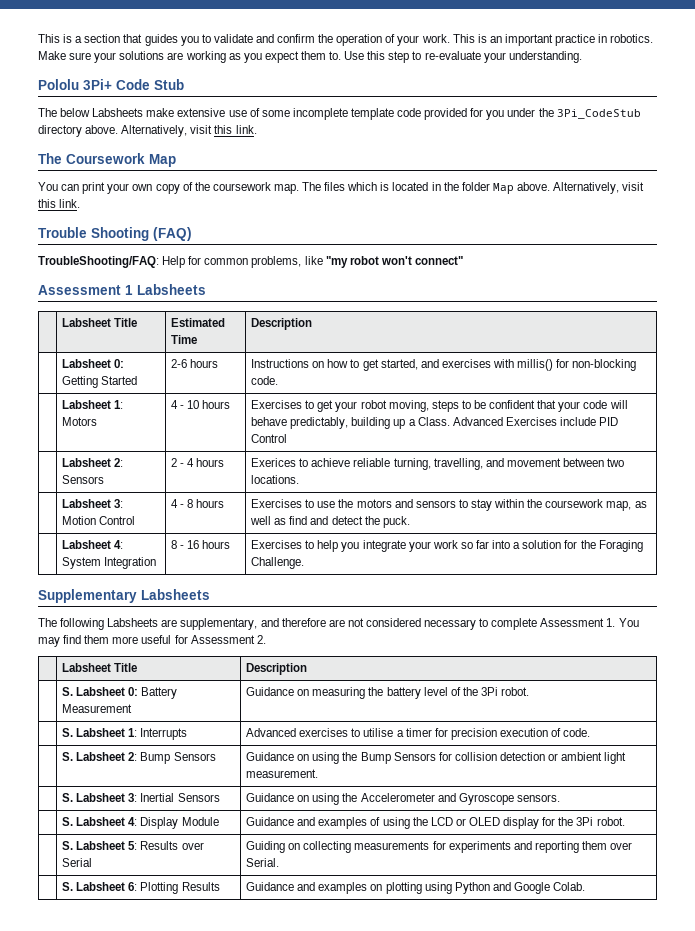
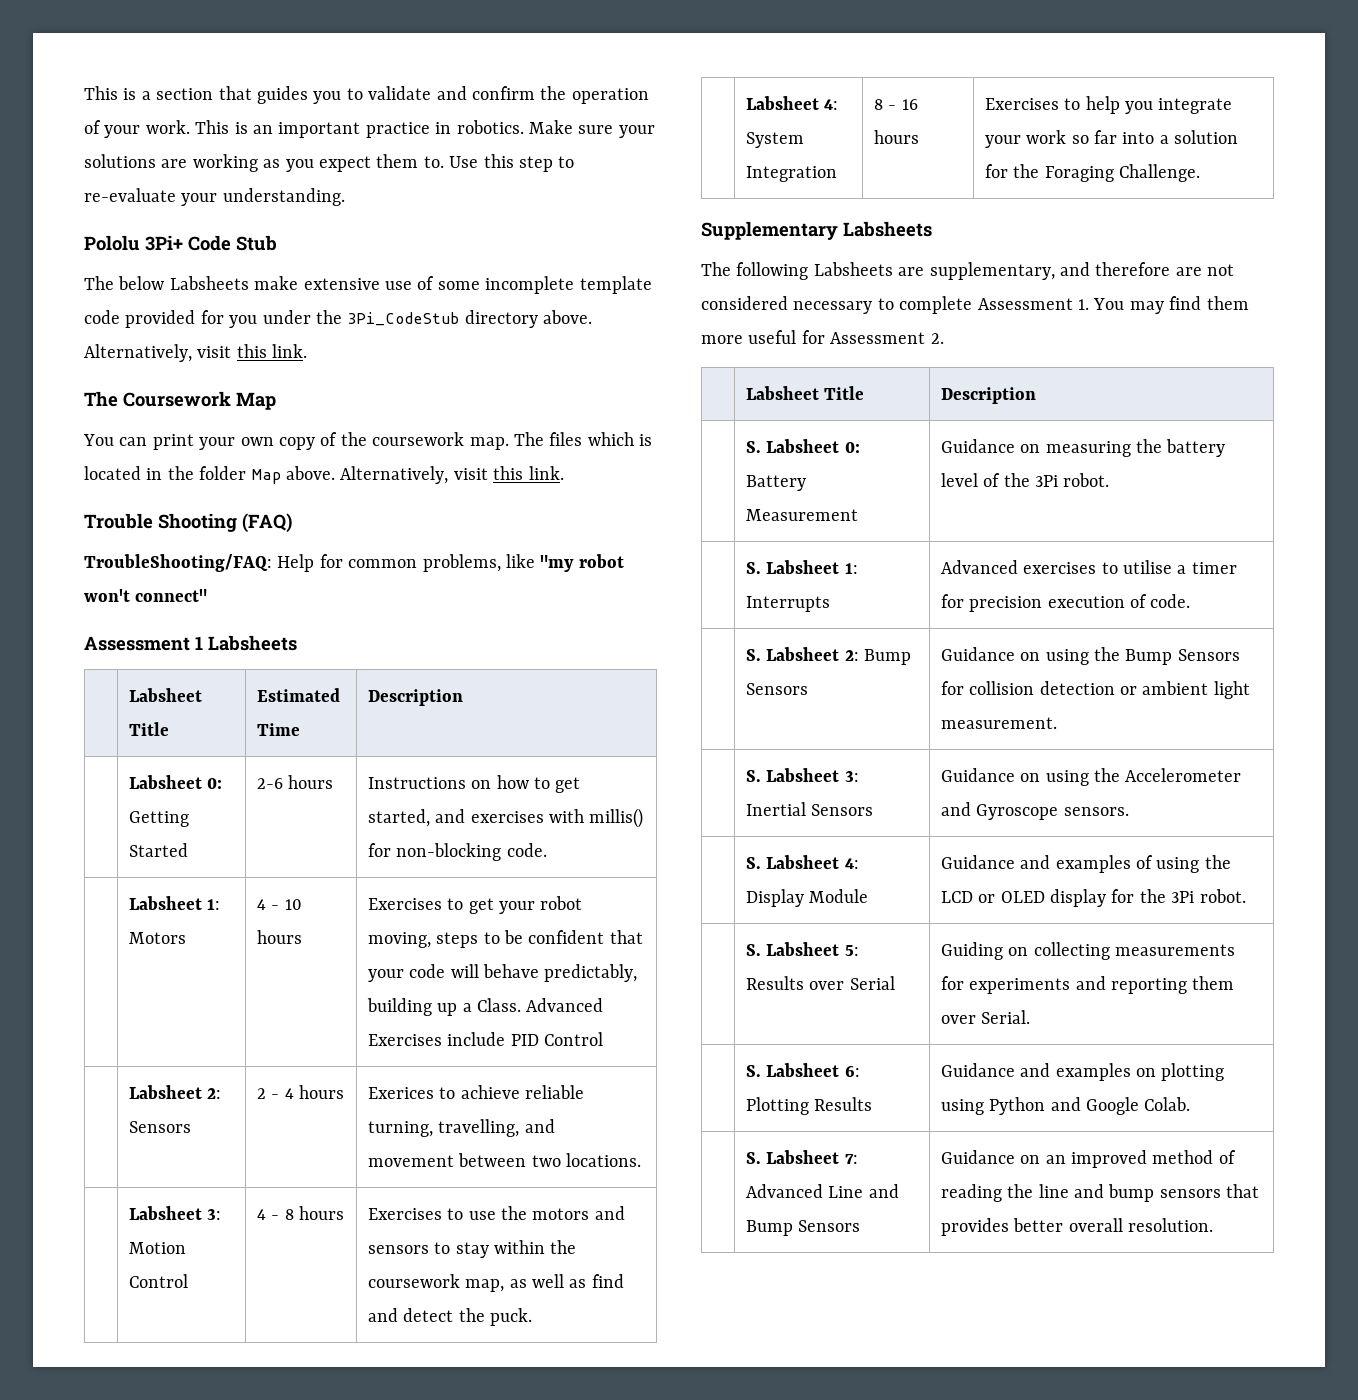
+ | S. Labsheet 7: Advanced Line and Bump Sensors | Guidance on an improved method of reading the line and bump sensors that provides better overall resolution.

